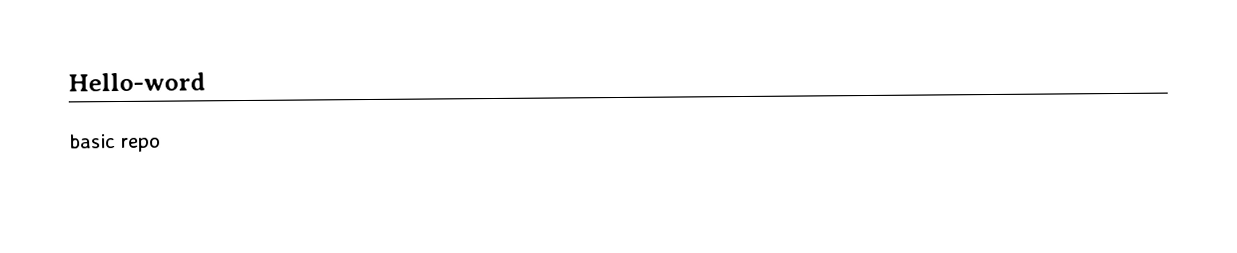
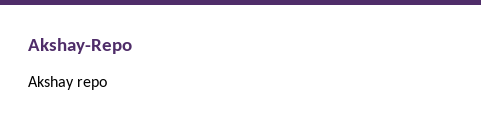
- Hello-word
- basic repo
+ Akshay-Repo
+ Akshay repo

